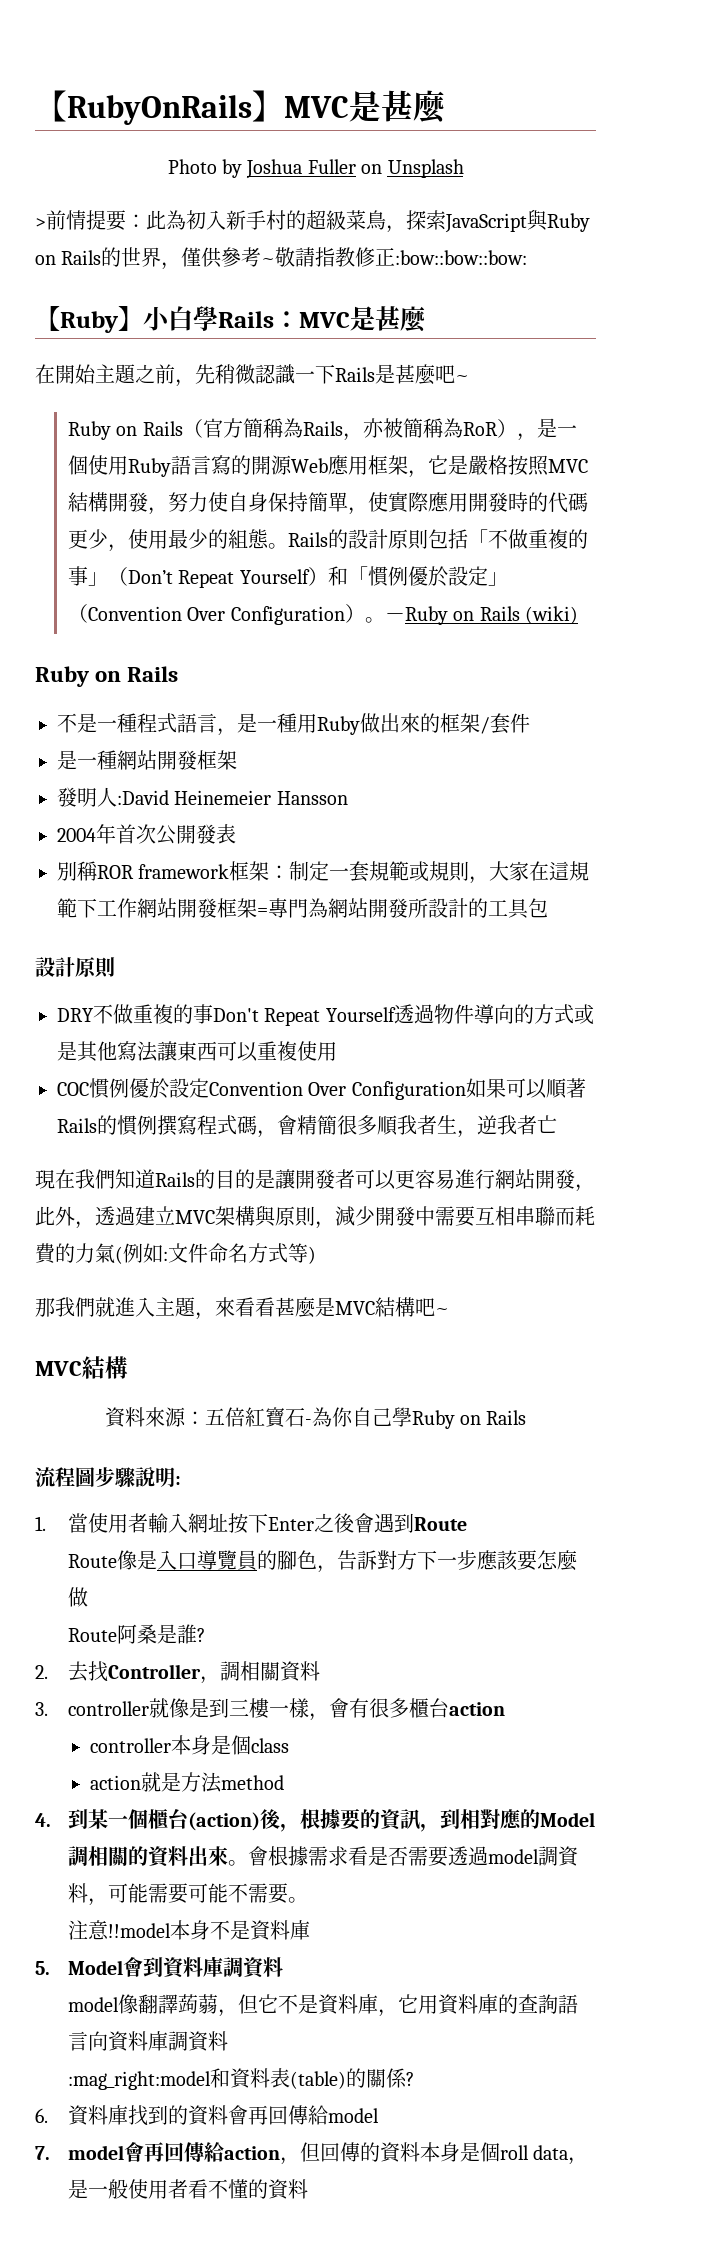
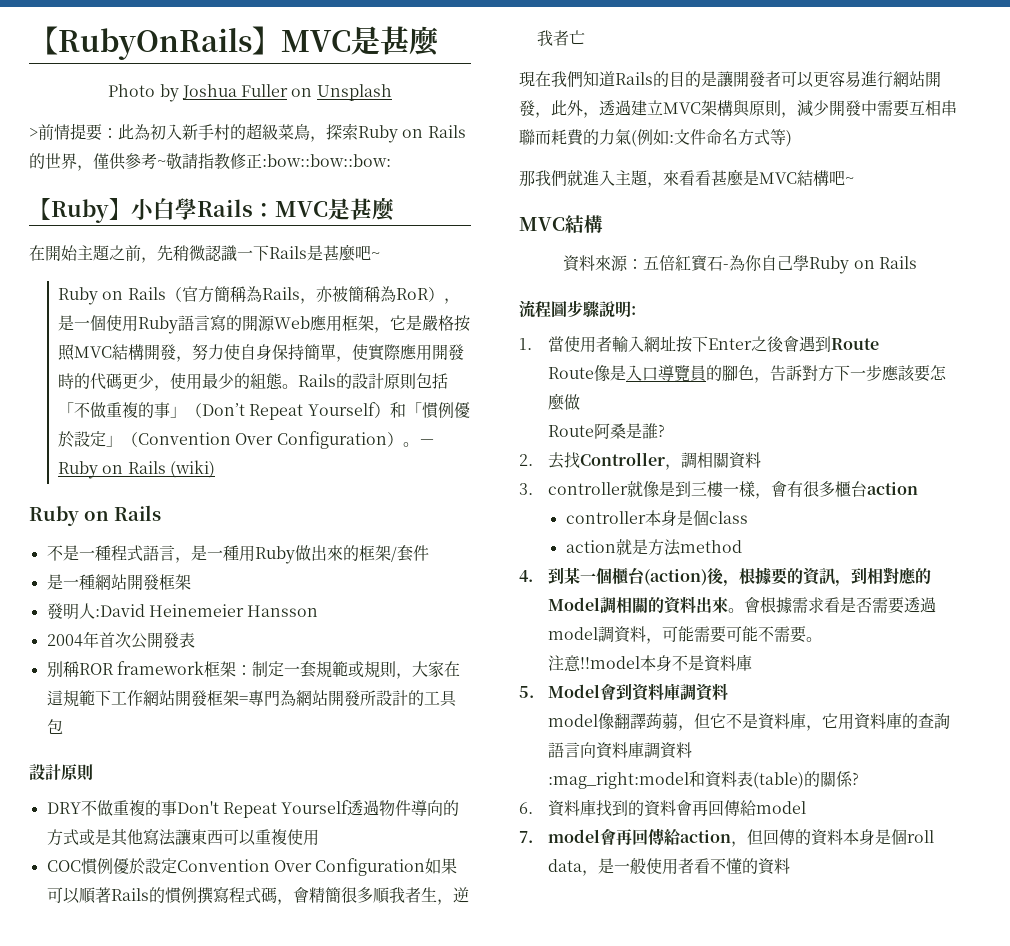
- >前情提要：此為初入新手村的超級菜鳥，探索JavaScript與Ruby on Rails的世界，僅供參考~敬請指教修正:bow::bow::bow:
+ >前情提要：此為初入新手村的超級菜鳥，探索Ruby on Rails的世界，僅供參考~敬請指教修正:bow::bow::bow:

